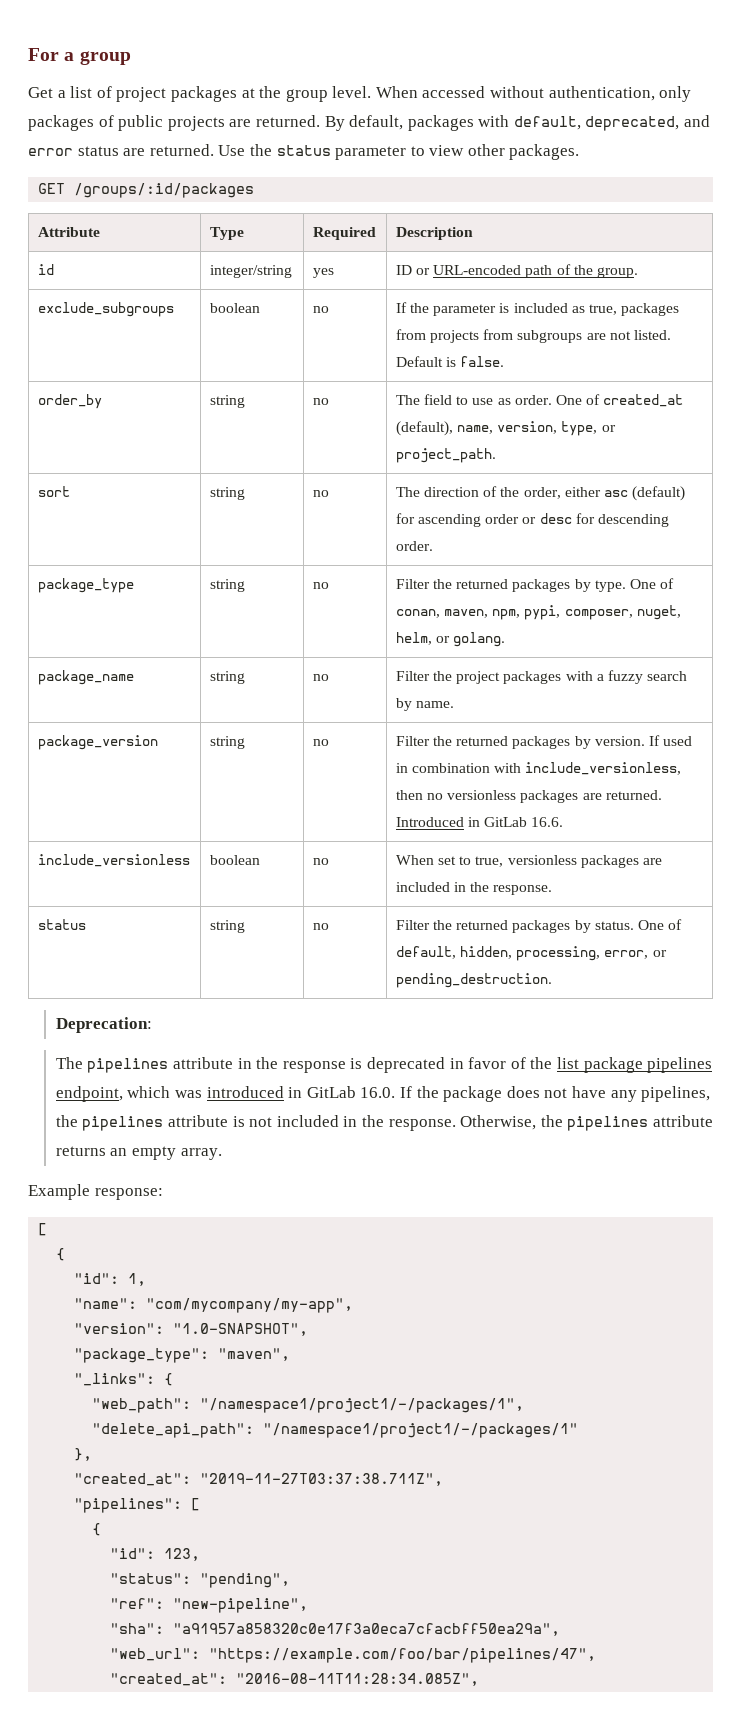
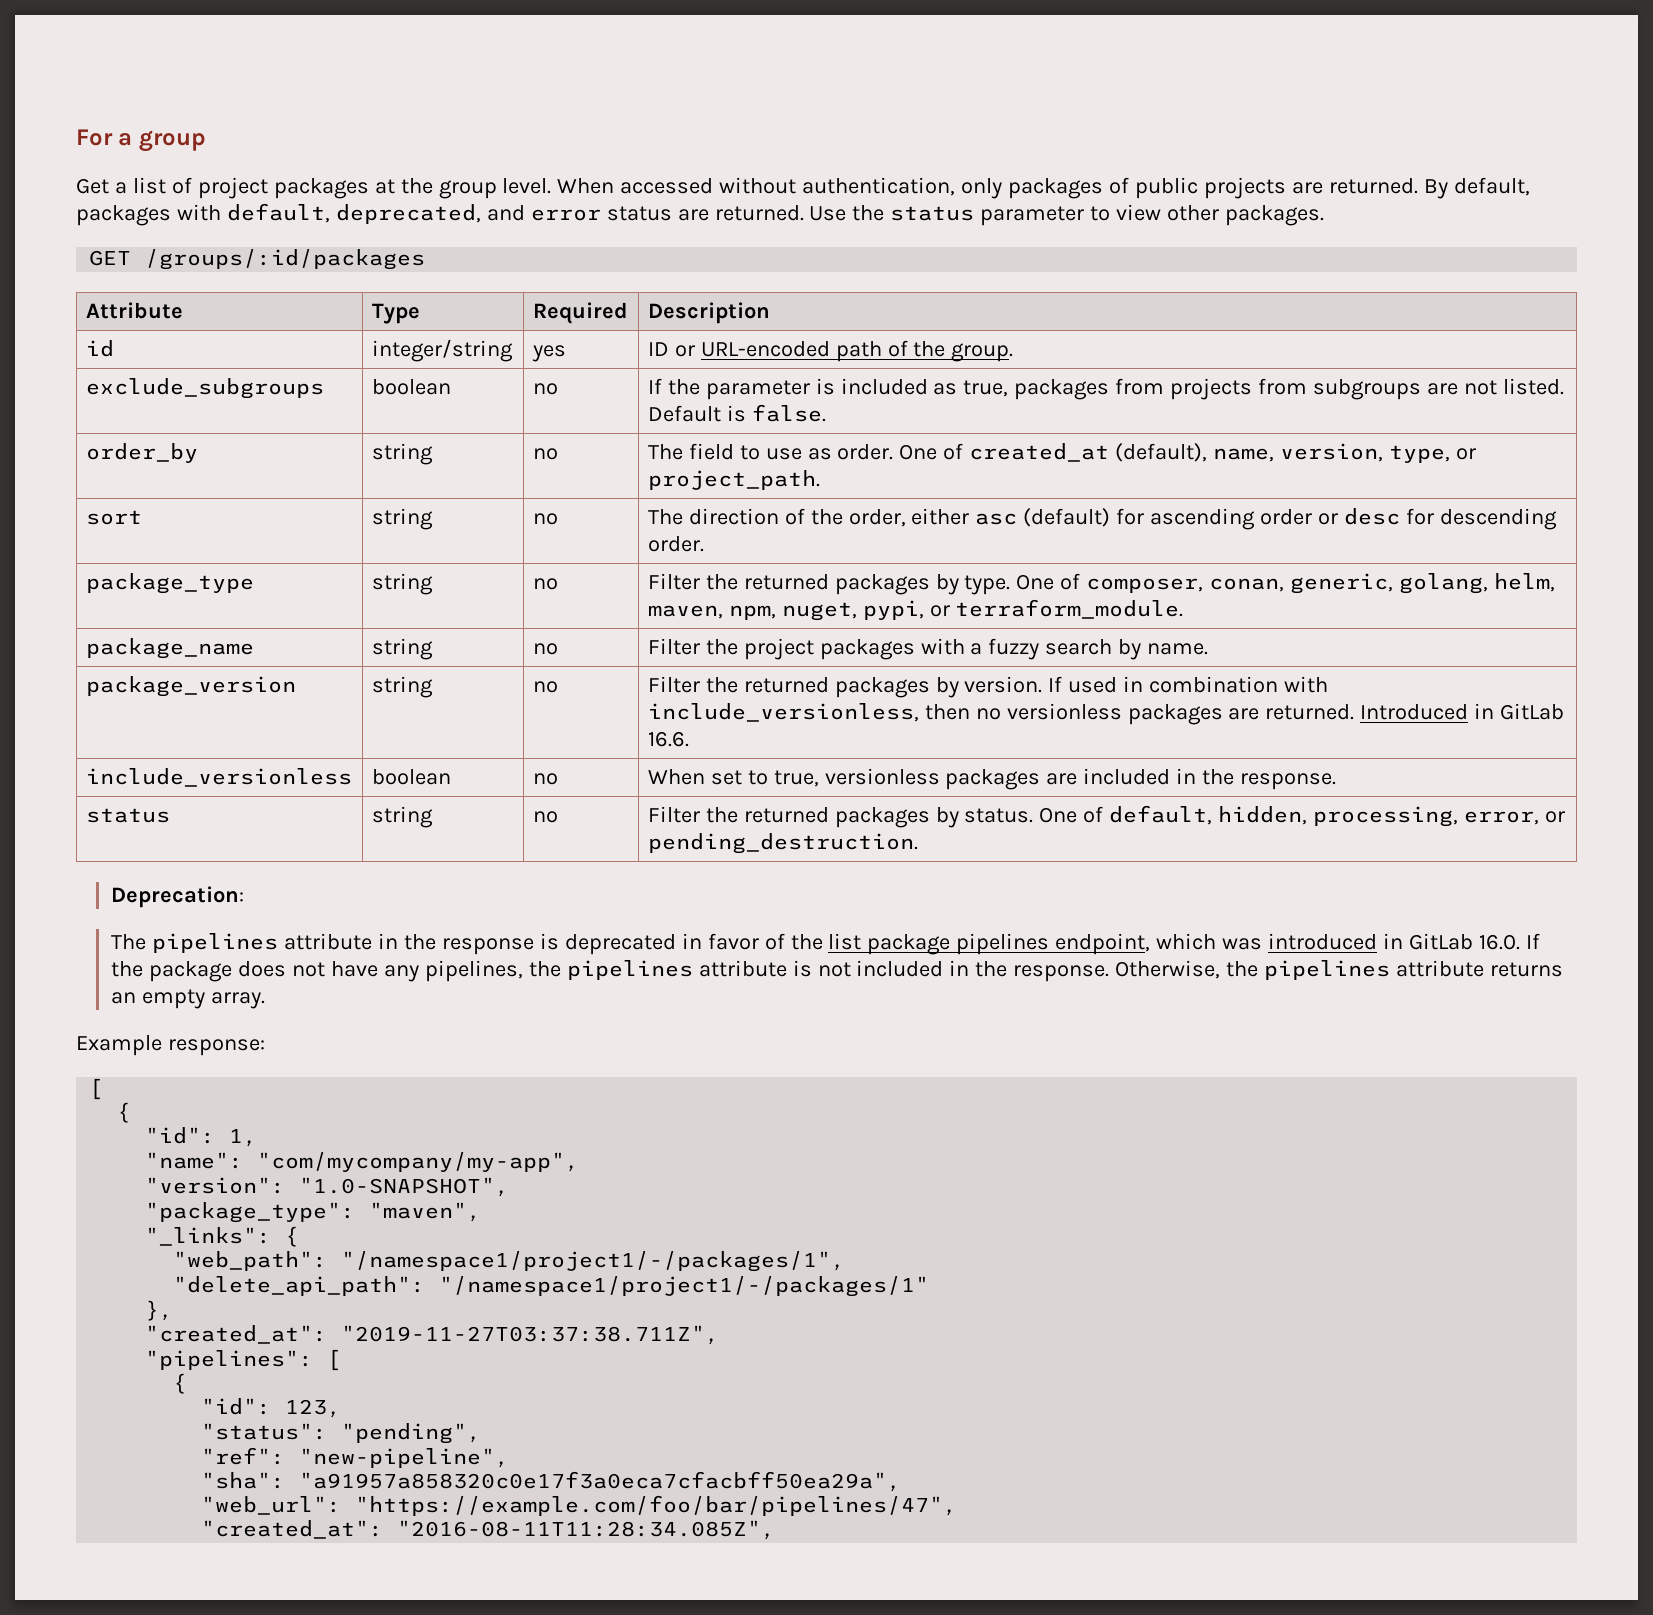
- package_type | string | no | Filter the returned packages by type. One of conan, maven, npm, pypi, composer, nuget, helm, or golang.
+ package_type | string | no | Filter the returned packages by type. One of composer, conan, generic, golang, helm, maven, npm, nuget, pypi, or terraform_module.

